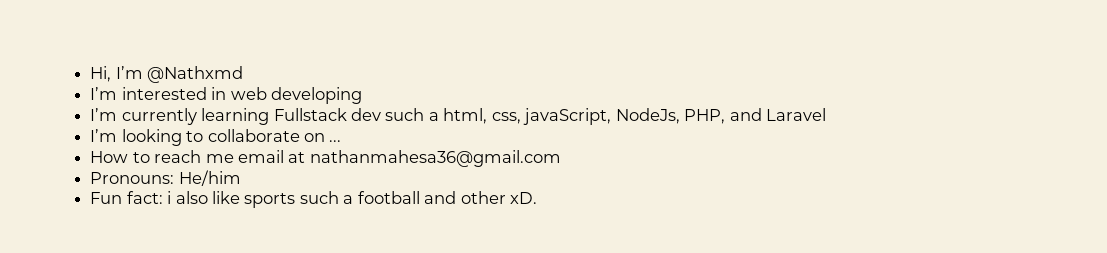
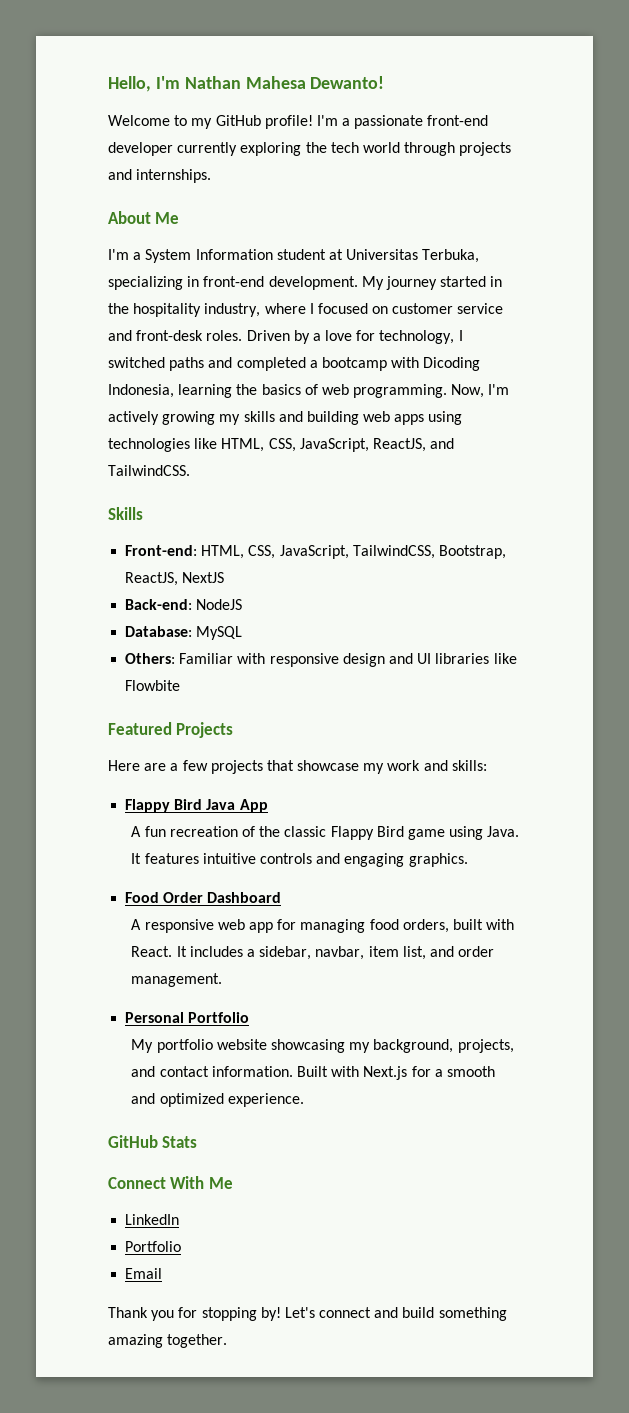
- Hi, I’m @Nathxmd
- I’m interested in web developing
- I’m currently learning Fullstack dev such a html, css, javaScript, NodeJs, PHP, and Laravel
- I’m looking to collaborate on ...
- How to reach me email at nathanmahesa36@gmail.com
- Pronouns: He/him
- Fun fact: i also like sports such a football and other xD.
+ Hello, I'm Nathan Mahesa Dewanto!
+ Welcome to my GitHub profile! I'm a passionate front-end developer currently exploring the tech world through projects and internships.
+ About Me
+ I'm a System Information student at Universitas Terbuka, specializing in front-end development. My journey started in the hospitality industry, where I focused on customer service and front-desk roles. Driven by a love for technology, I switched paths and completed a bootcamp with Dicoding Indonesia, learning the basics of web programming. Now, I'm actively growing my skills and building web apps using technologies like HTML, CSS, JavaScript, ReactJS, and TailwindCSS.
+ Skills
+ Front-end: HTML, CSS, JavaScript, TailwindCSS, Bootstrap, ReactJS, NextJS
+ Back-end: NodeJS
+ Database: MySQL
+ Others: Familiar with responsive design and UI libraries like Flowbite
+ Featured Projects
+ Here are a few projects that showcase my work and skills:
+ Flappy Bird Java App
+ A fun recreation of the classic Flappy Bird game using Java. It features intuitive controls and engaging graphics.
+ Food Order Dashboard
+ A responsive web app for managing food orders, built with React. It includes a sidebar, navbar, item list, and order management.
+ Personal Portfolio
+ My portfolio website showcasing my background, projects, and contact information. Built with Next.js for a smooth and optimized experience.
+ GitHub Stats
+ Connect With Me
+ LinkedIn
+ Portfolio
+ Email
+ Thank you for stopping by! Let's connect and build something amazing together.

